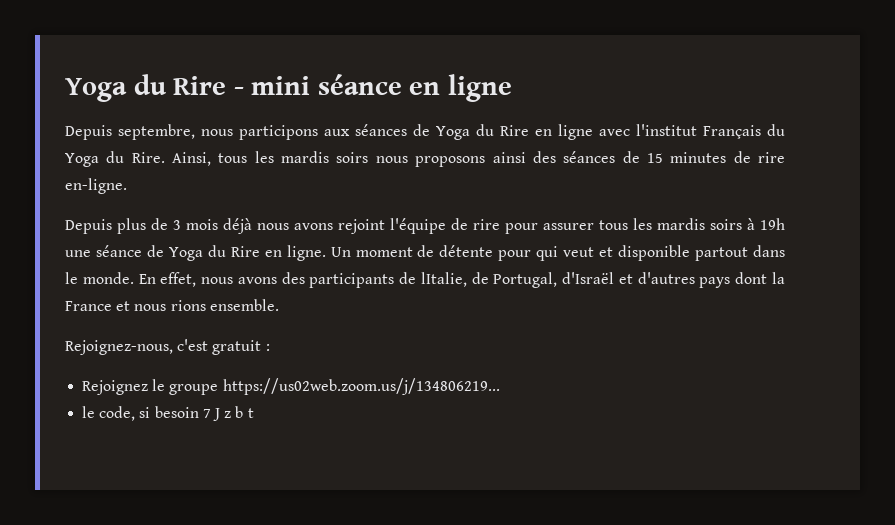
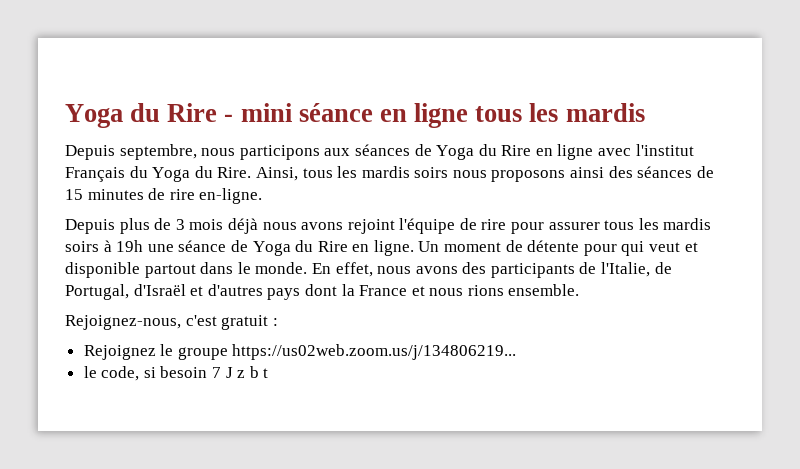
- Yoga du Rire - mini séance en ligne
+ Yoga du Rire - mini séance en ligne tous les mardis
- En effet, nous avons des participants de lItalie, de Portugal, d'Israël et d'autres pays dont la France et nous rions ensemble.
+ En effet, nous avons des participants de l'Italie, de Portugal, d'Israël et d'autres pays dont la France et nous rions ensemble.

